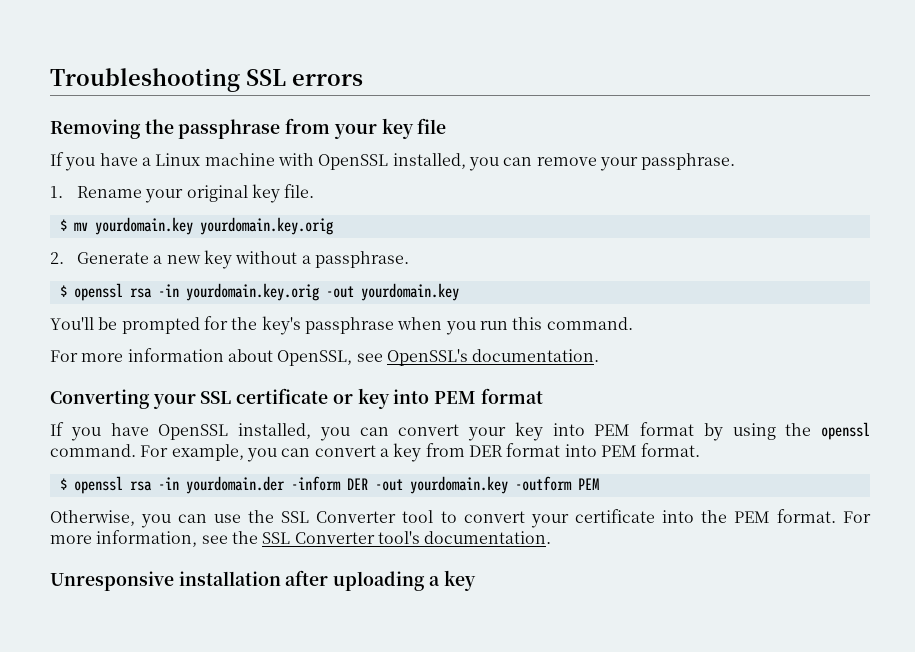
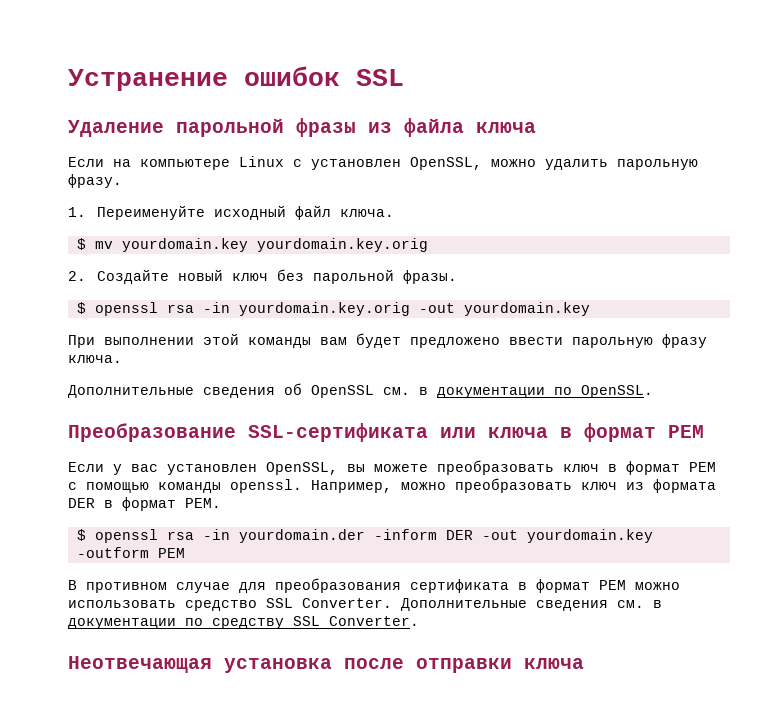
- Troubleshooting SSL errors
- Removing the passphrase from your key file
- If you have a Linux machine with OpenSSL installed, you can remove your passphrase.
- 1. Rename your original key file.
+ Устранение ошибок SSL
+ Удаление парольной фразы из файла ключа
+ Если на компьютере Linux с установлен OpenSSL, можно удалить парольную фразу.
+ 1. Переименуйте исходный файл ключа.
- 2. Generate a new key without a passphrase.
+ 2. Создайте новый ключ без парольной фразы.
- You'll be prompted for the key's passphrase when you run this command.
- For more information about OpenSSL, see OpenSSL's documentation.
- Converting your SSL certificate or key into PEM format
- If you have OpenSSL installed, you can convert your key into PEM format by using the openssl command. For example, you can convert a key from DER format into PEM format.
+ При выполнении этой команды вам будет предложено ввести парольную фразу ключа.
+ Дополнительные сведения об OpenSSL см. в документации по OpenSSL.
+ Преобразование SSL-сертификата или ключа в формат PEM
+ Если у вас установлен OpenSSL, вы можете преобразовать ключ в формат PEM с помощью команды openssl. Например, можно преобразовать ключ из формата DER в формат PEM.
- Otherwise, you can use the SSL Converter tool to convert your certificate into the PEM format. For more information, see the SSL Converter tool's documentation.
- Unresponsive installation after uploading a key
+ В противном случае для преобразования сертификата в формат PEM можно использовать средство SSL Converter. Дополнительные сведения см. в документации по средству SSL Converter.
+ Неотвечающая установка после отправки ключа

